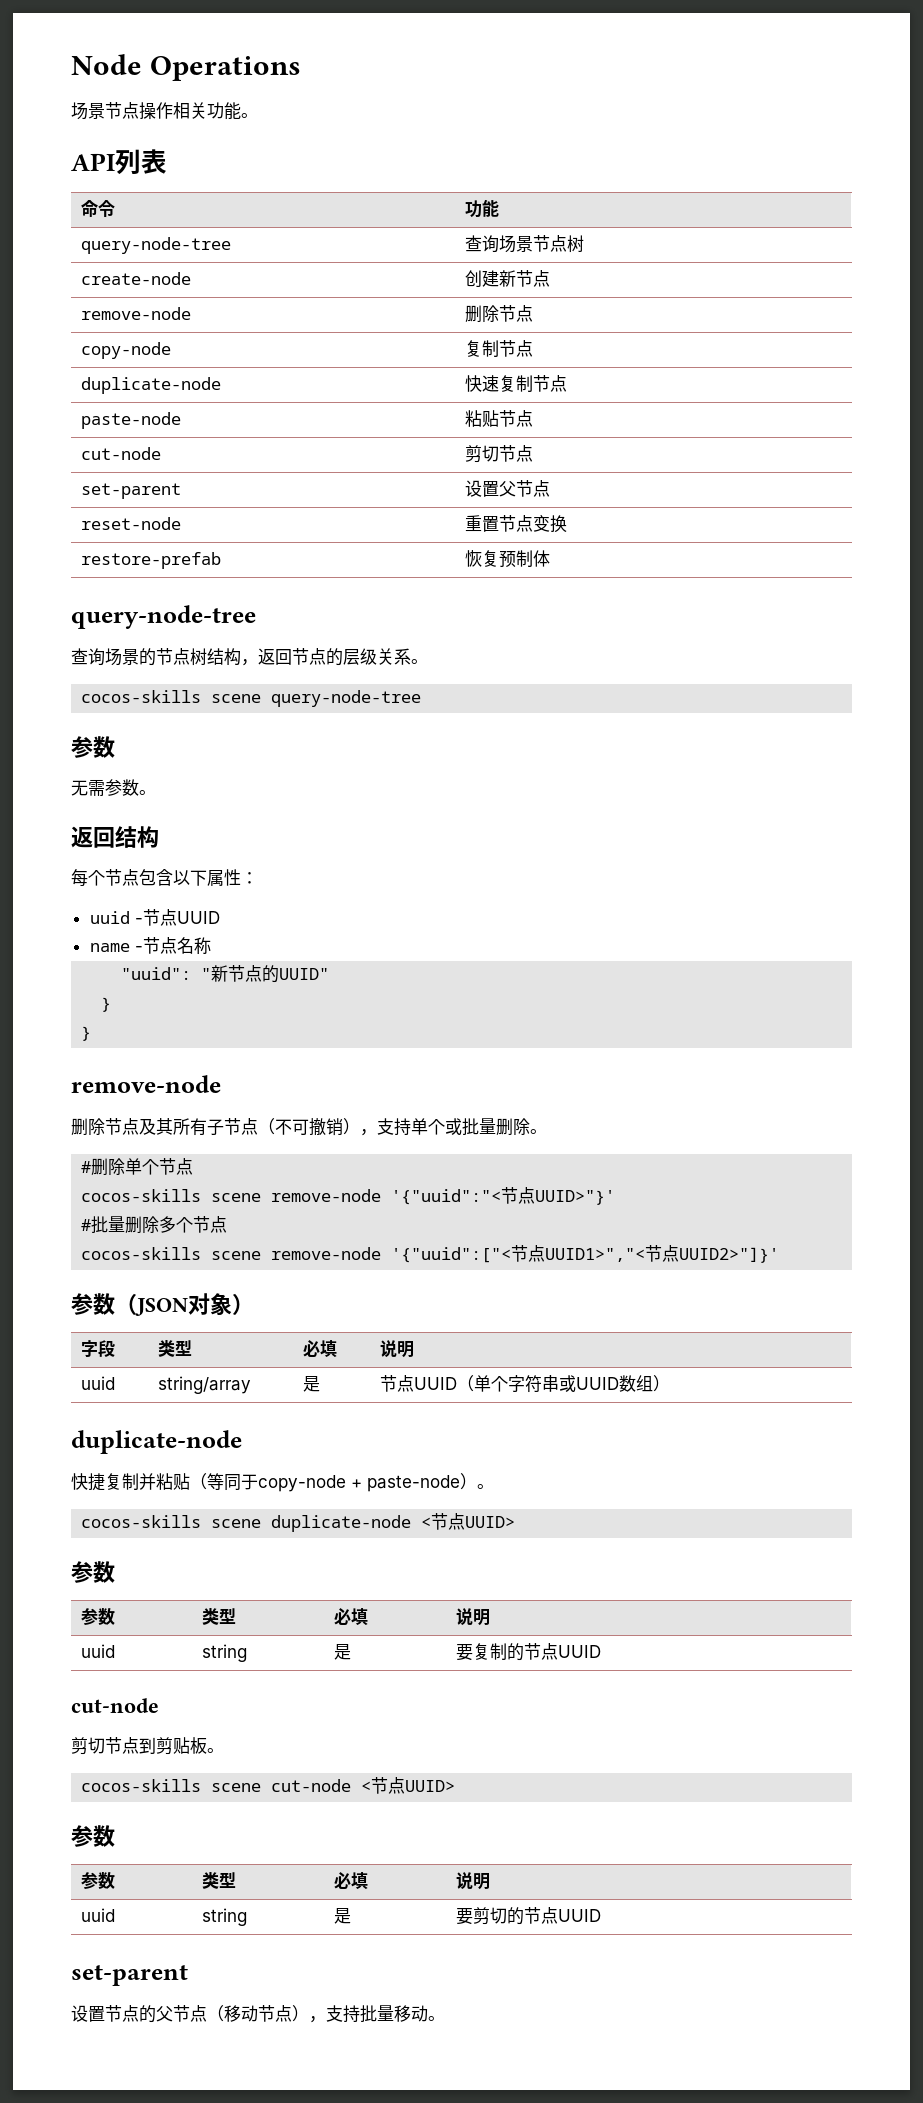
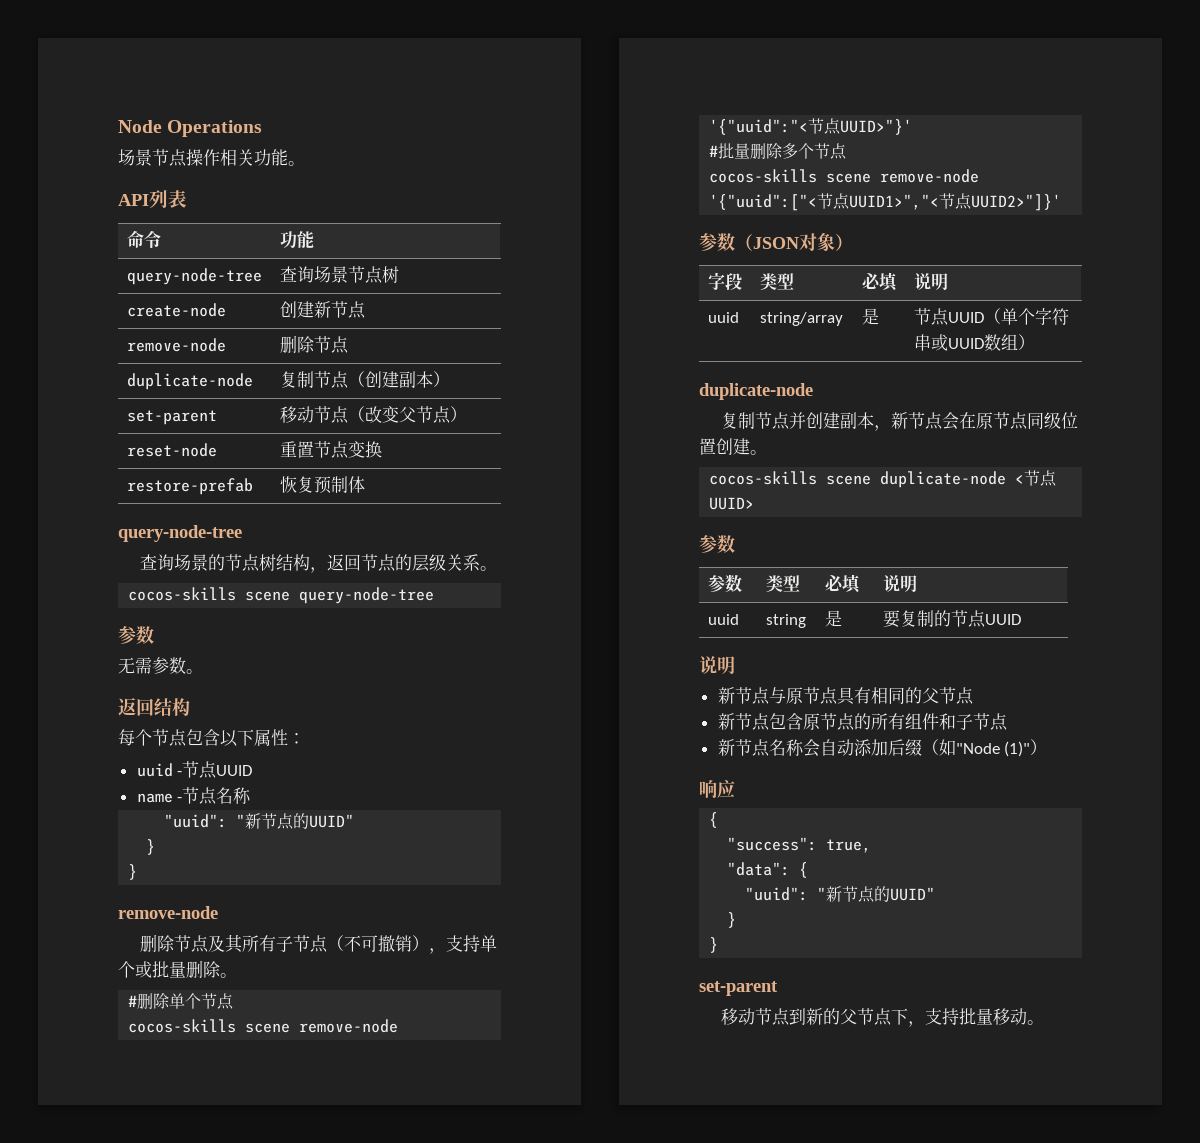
- copy-node | 复制节点
- duplicate-node | 快速复制节点
- paste-node | 粘贴节点
- cut-node | 剪切节点
- set-parent | 设置父节点
+ duplicate-node | 复制节点（创建副本）
+ set-parent | 移动节点（改变父节点）
- 快捷复制并粘贴（等同于copy-node + paste-node）。
+ 复制节点并创建副本，新节点会在原节点同级位置创建。
  uuid | string | 是 | 要复制的节点UUID
- cut-node
- 剪切节点到剪贴板。
- cocos-skills scene cut-node <节点UUID>
- 参数
- 参数 | 类型 | 必填 | 说明
- uuid | string | 是 | 要剪切的节点UUID
+ 说明
+ 新节点与原节点具有相同的父节点
+ 新节点包含原节点的所有组件和子节点
+ 新节点名称会自动添加后缀（如"Node (1)"）
+ 响应
+ {
+ "success": true,
+ "data": {
+ "uuid": "新节点的UUID"
+ }
+ }
  set-parent
- 设置节点的父节点（移动节点），支持批量移动。
+ 移动节点到新的父节点下，支持批量移动。

